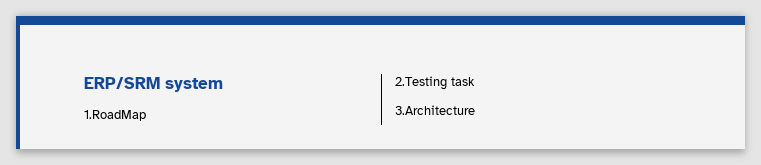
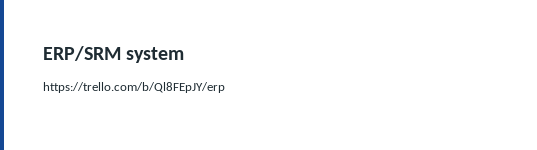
- 1.RoadMap
- 2.Testing task
- 3.Architecture
+ https://trello.com/b/Ql8FEpJY/erp

